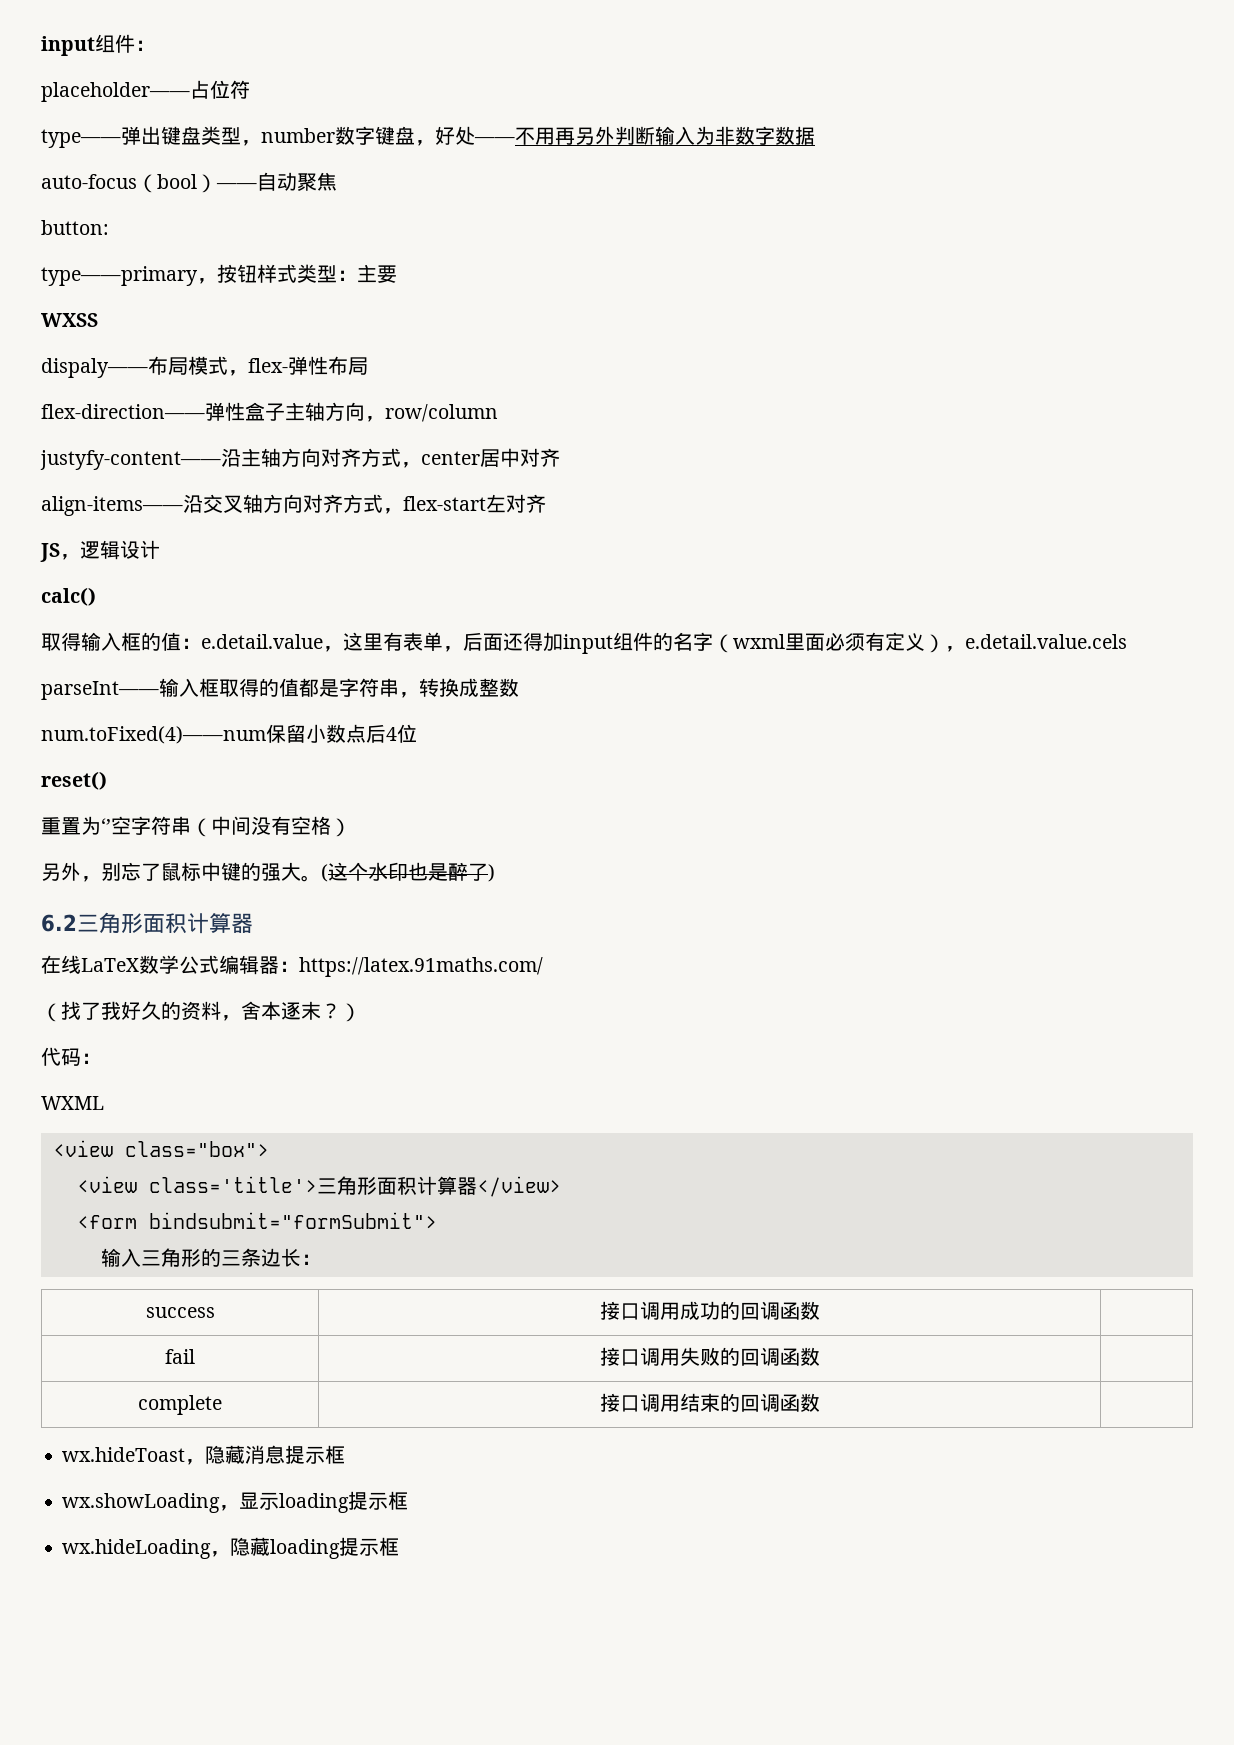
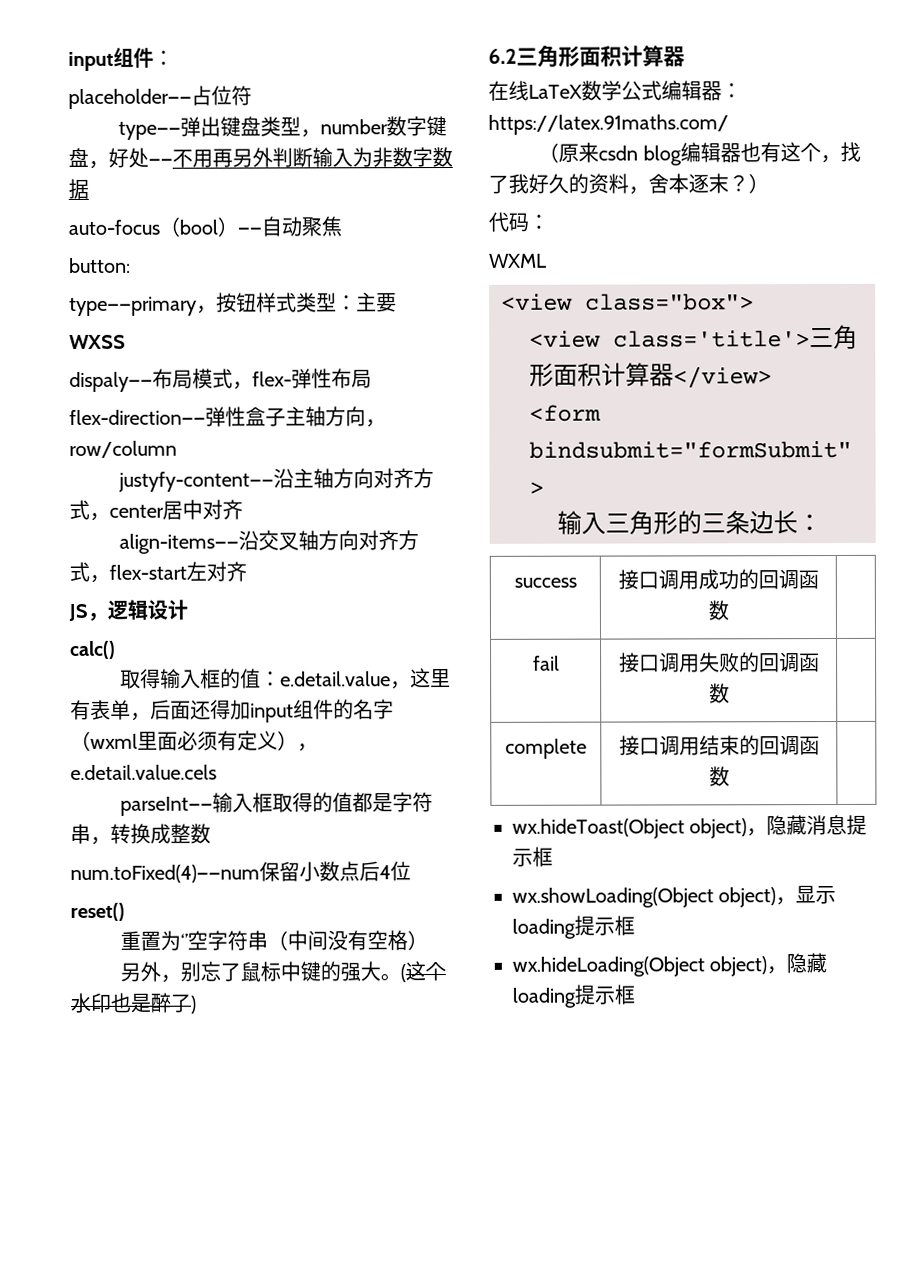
- （找了我好久的资料，舍本逐末？）
+ （原来csdn blog编辑器也有这个，找了我好久的资料，舍本逐末？）
- wx.hideToast，隐藏消息提示框
+ wx.hideToast(Object object)，隐藏消息提示框
- wx.showLoading，显示loading提示框
+ wx.showLoading(Object object)，显示loading提示框
- wx.hideLoading，隐藏loading提示框
+ wx.hideLoading(Object object)，隐藏loading提示框

